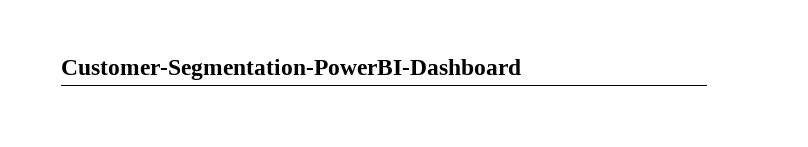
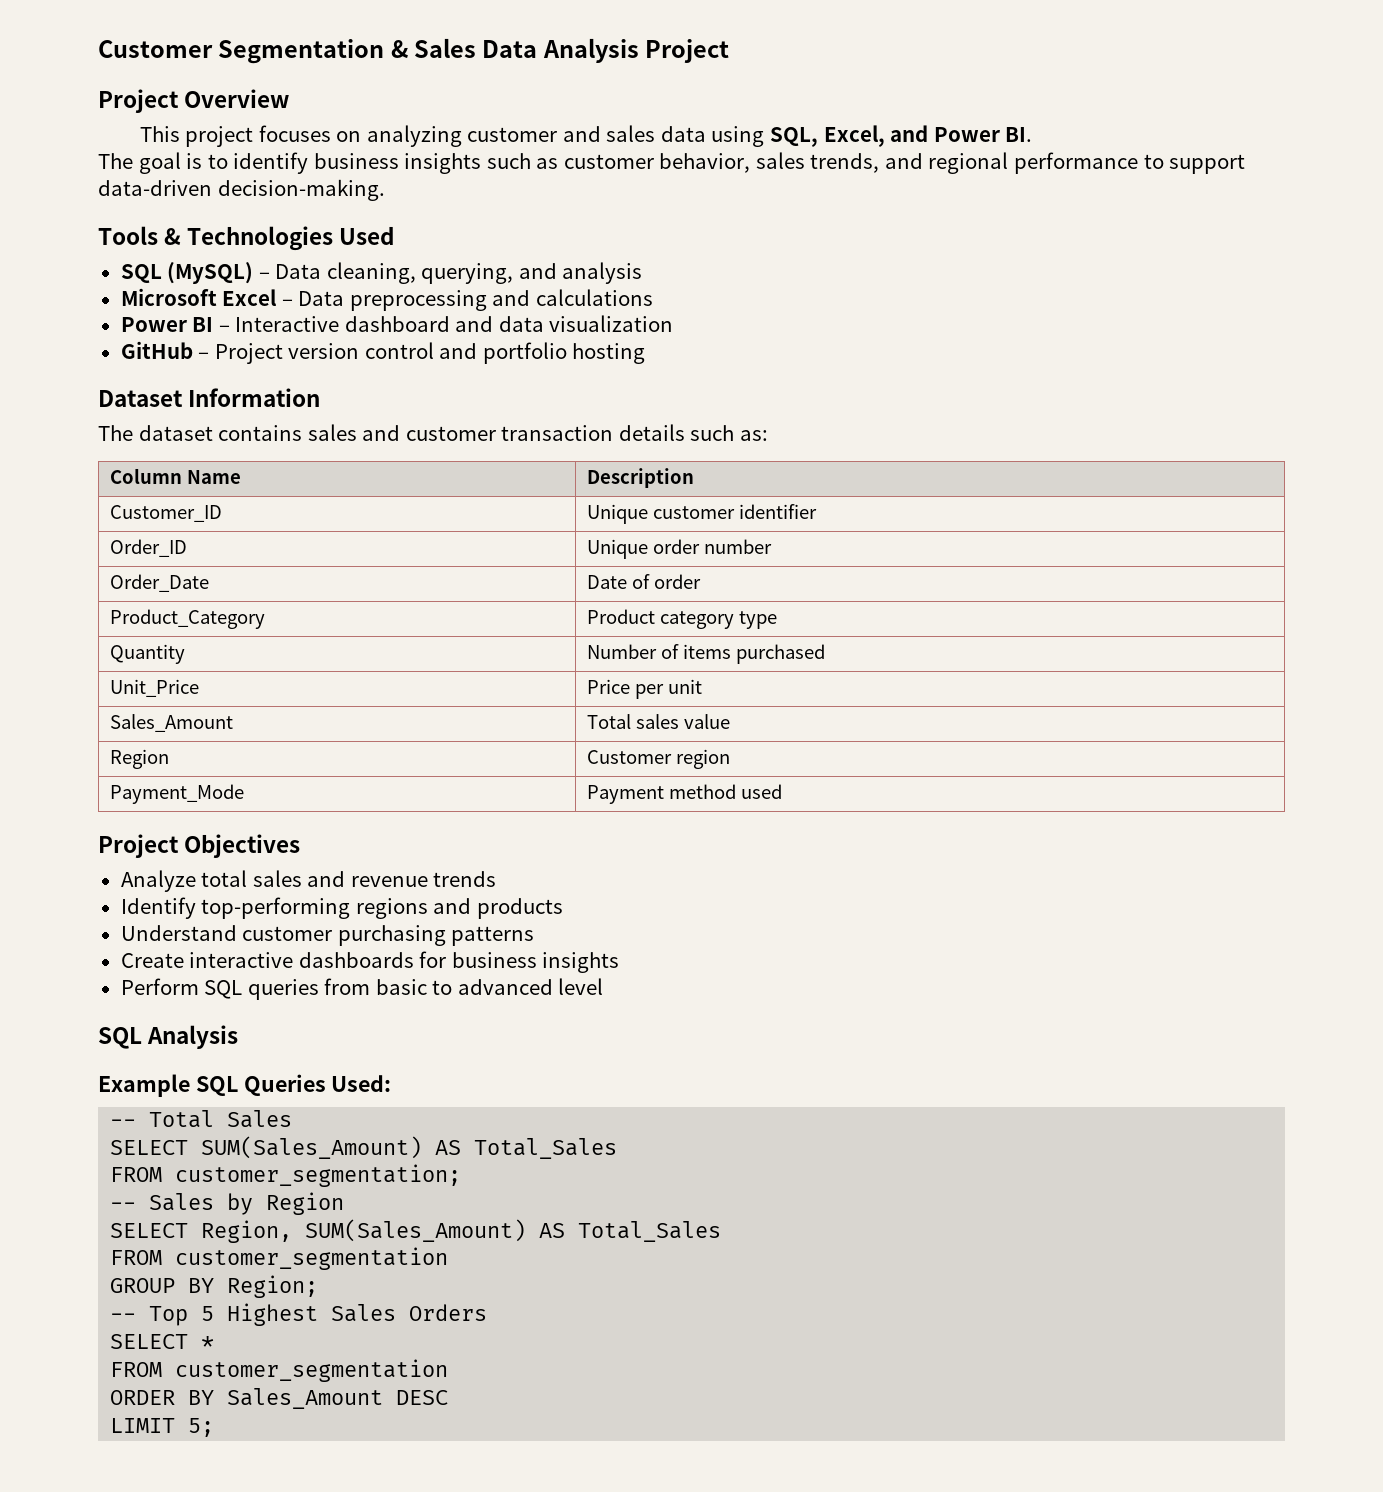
- Customer-Segmentation-PowerBI-Dashboard
+ Customer Segmentation & Sales Data Analysis Project
+ Project Overview
+ This project focuses on analyzing customer and sales data using SQL, Excel, and Power BI.
+ The goal is to identify business insights such as customer behavior, sales trends, and regional performance to support data-driven decision-making.
+ Tools & Technologies Used
+ SQL (MySQL) – Data cleaning, querying, and analysis
+ Microsoft Excel – Data preprocessing and calculations
+ Power BI – Interactive dashboard and data visualization
+ GitHub – Project version control and portfolio hosting
+ Dataset Information
+ The dataset contains sales and customer transaction details such as:
+ Column Name | Description
+ Customer_ID | Unique customer identifier
+ Order_ID | Unique order number
+ Order_Date | Date of order
+ Product_Category | Product category type
+ Quantity | Number of items purchased
+ Unit_Price | Price per unit
+ Sales_Amount | Total sales value
+ Region | Customer region
+ Payment_Mode | Payment method used
+ Project Objectives
+ Analyze total sales and revenue trends
+ Identify top-performing regions and products
+ Understand customer purchasing patterns
+ Create interactive dashboards for business insights
+ Perform SQL queries from basic to advanced level
+ SQL Analysis
+ Example SQL Queries Used:
+ -- Total Sales
+ SELECT SUM(Sales_Amount) AS Total_Sales
+ FROM customer_segmentation;
+ -- Sales by Region
+ SELECT Region, SUM(Sales_Amount) AS Total_Sales
+ FROM customer_segmentation
+ GROUP BY Region;
+ -- Top 5 Highest Sales Orders
+ SELECT *
+ FROM customer_segmentation
+ ORDER BY Sales_Amount DESC
+ LIMIT 5;

